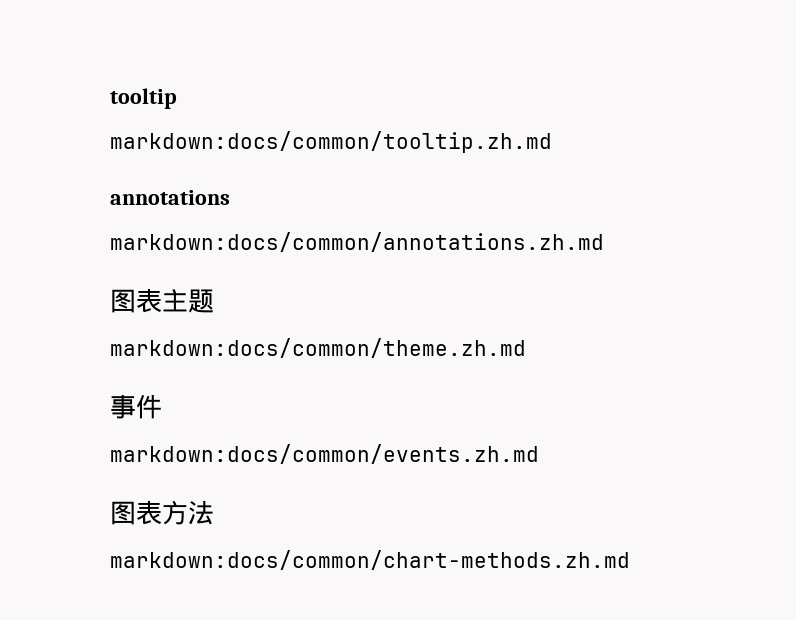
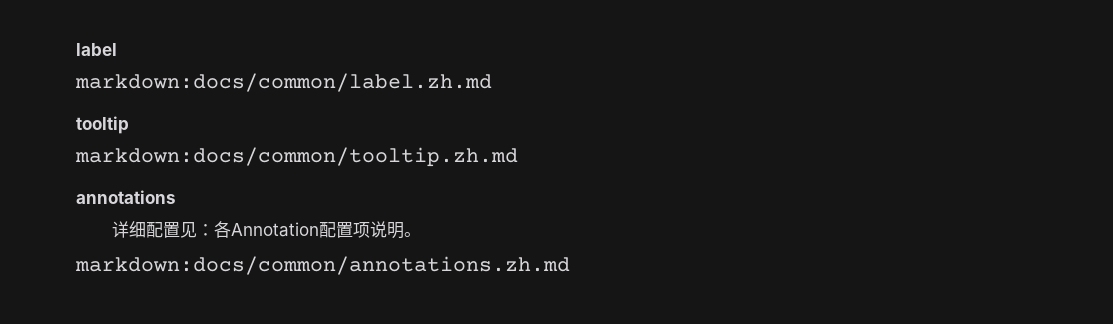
+ label
+ markdown:docs/common/label.zh.md
+ 详细配置见：各Annotation配置项说明。
  markdown:docs/common/annotations.zh.md
- 图表主题
- markdown:docs/common/theme.zh.md
- 事件
- markdown:docs/common/events.zh.md
- 图表方法
- markdown:docs/common/chart-methods.zh.md

